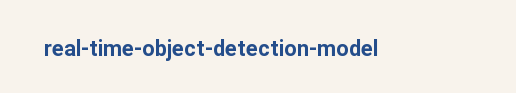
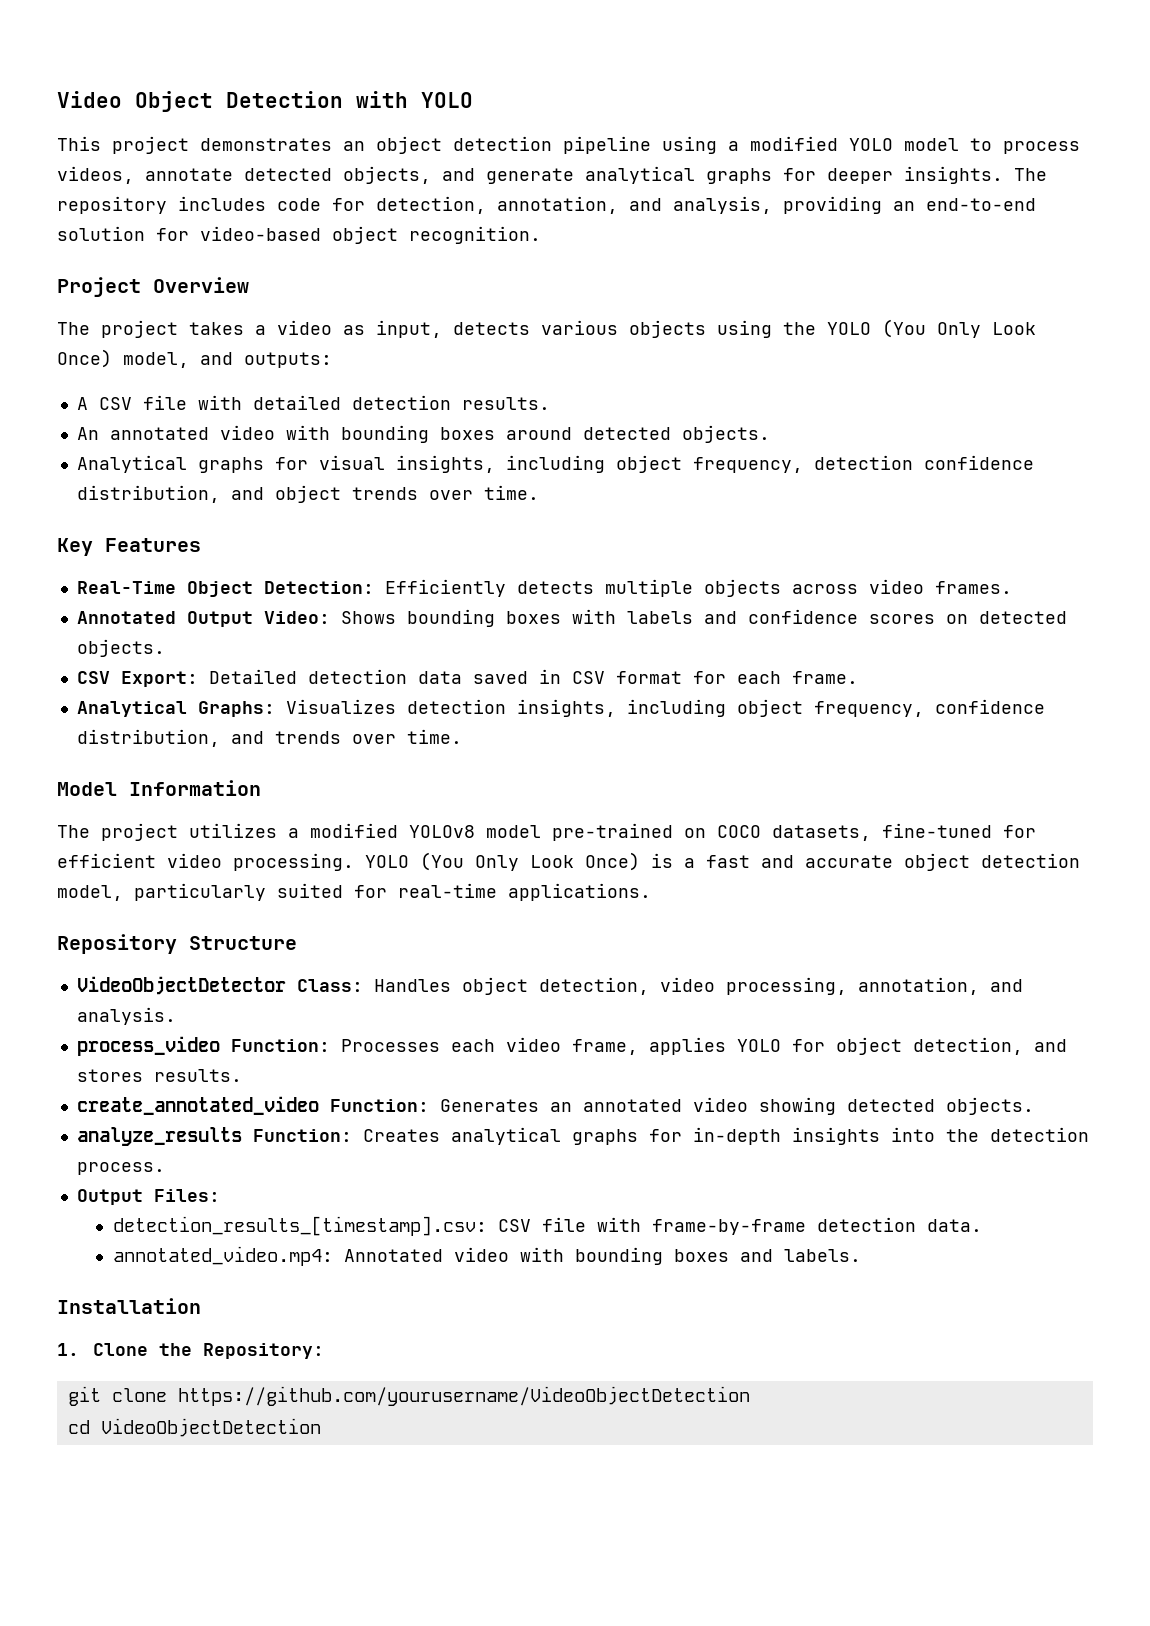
- real-time-object-detection-model
+ Video Object Detection with YOLO
+ This project demonstrates an object detection pipeline using a modified YOLO model to process videos, annotate detected objects, and generate analytical graphs for deeper insights. The repository includes code for detection, annotation, and analysis, providing an end-to-end solution for video-based object recognition.
+ Project Overview
+ The project takes a video as input, detects various objects using the YOLO (You Only Look Once) model, and outputs:
+ A CSV file with detailed detection results.
+ An annotated video with bounding boxes around detected objects.
+ Analytical graphs for visual insights, including object frequency, detection confidence distribution, and object trends over time.
+ Key Features
+ Real-Time Object Detection: Efficiently detects multiple objects across video frames.
+ Annotated Output Video: Shows bounding boxes with labels and confidence scores on detected objects.
+ CSV Export: Detailed detection data saved in CSV format for each frame.
+ Analytical Graphs: Visualizes detection insights, including object frequency, confidence distribution, and trends over time.
+ Model Information
+ The project utilizes a modified YOLOv8 model pre-trained on COCO datasets, fine-tuned for efficient video processing. YOLO (You Only Look Once) is a fast and accurate object detection model, particularly suited for real-time applications.
+ Repository Structure
+ VideoObjectDetector Class: Handles object detection, video processing, annotation, and analysis.
+ process_video Function: Processes each video frame, applies YOLO for object detection, and stores results.
+ create_annotated_video Function: Generates an annotated video showing detected objects.
+ analyze_results Function: Creates analytical graphs for in-depth insights into the detection process.
+ Output Files:
+ detection_results_[timestamp].csv: CSV file with frame-by-frame detection data.
+ annotated_video.mp4: Annotated video with bounding boxes and labels.
+ Installation
+ 1. Clone the Repository:
+ git clone https://github.com/yourusername/VideoObjectDetection
+ cd VideoObjectDetection

